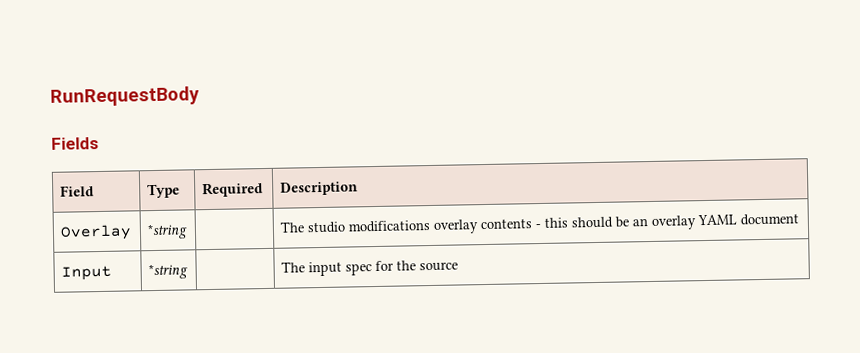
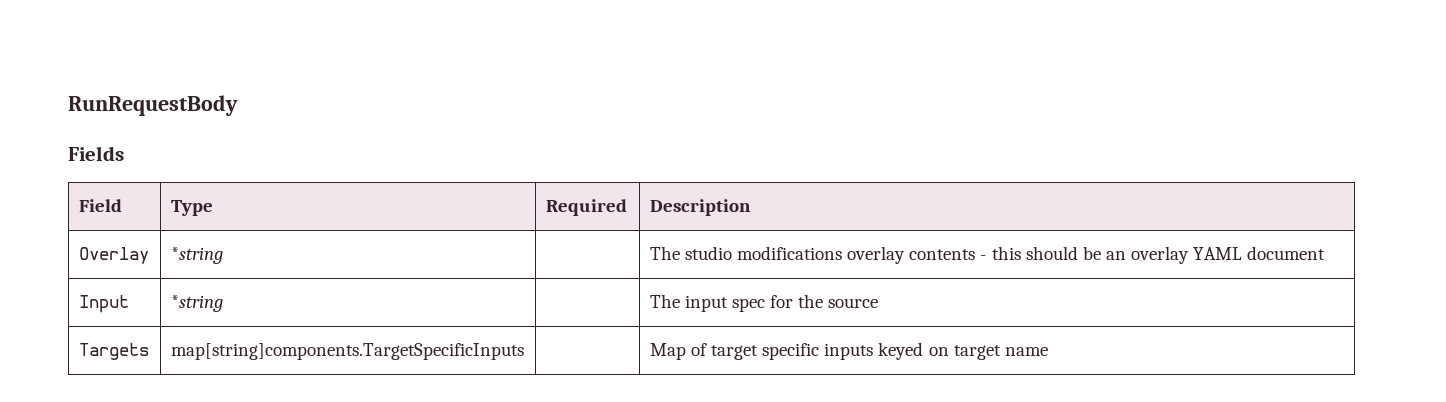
+ Targets | map[string]components.TargetSpecificInputs | | Map of target specific inputs keyed on target name

